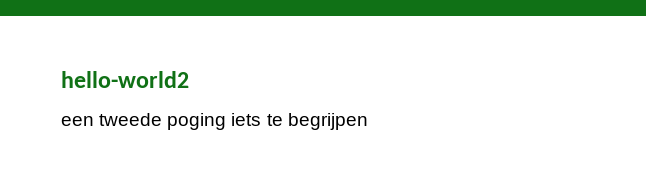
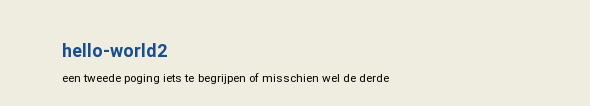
- een tweede poging iets te begrijpen
+ een tweede poging iets te begrijpen of misschien wel de derde

